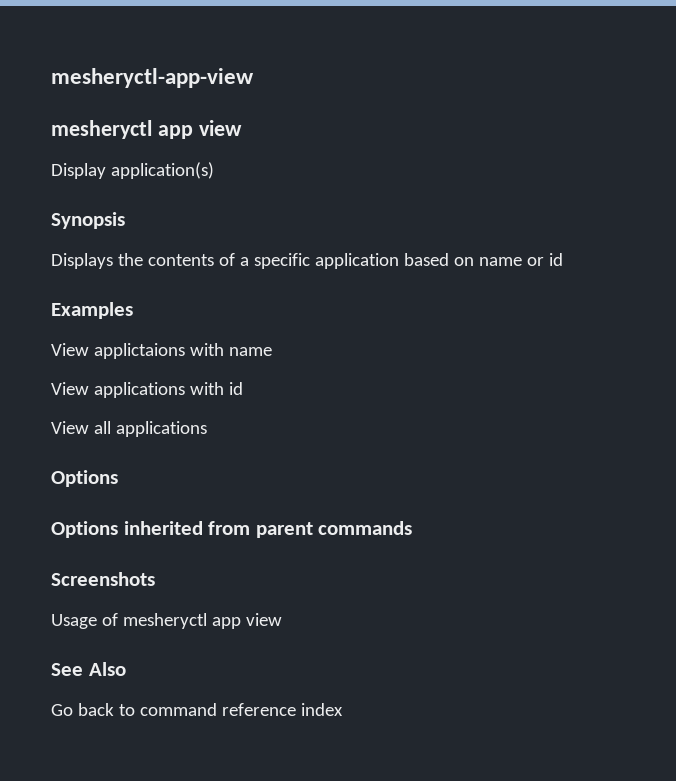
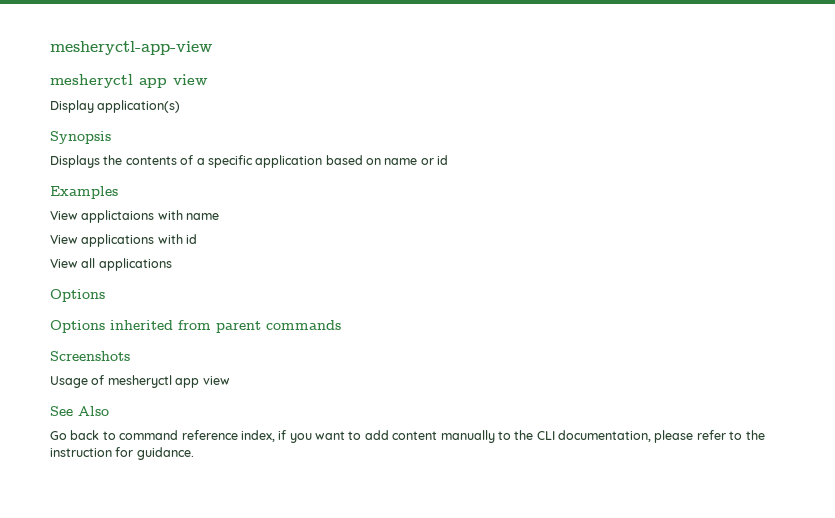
- Go back to command reference index
+ Go back to command reference index, if you want to add content manually to the CLI documentation, please refer to the instruction for guidance.

